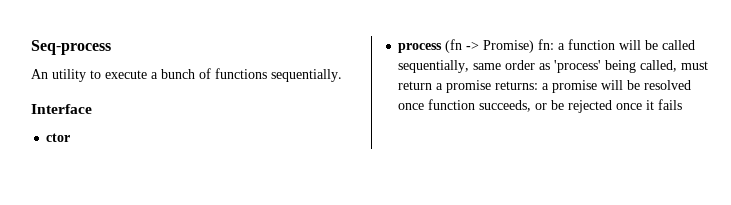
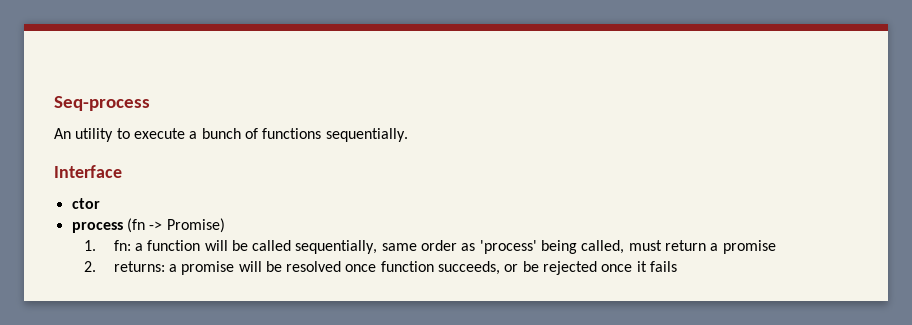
- process (fn -> Promise) fn: a function will be called sequentially, same order as 'process' being called, must return a promise returns: a promise will be resolved once function succeeds, or be rejected once it fails
+ process (fn -> Promise)
+ 1. fn: a function will be called sequentially, same order as 'process' being called, must return a promise
+ 2. returns: a promise will be resolved once function succeeds, or be rejected once it fails

